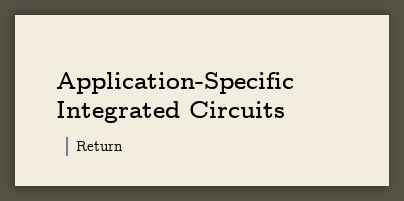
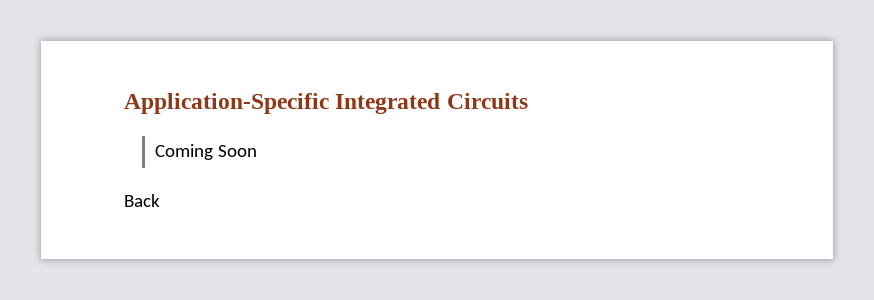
- Return
+ Coming Soon
+ Back

